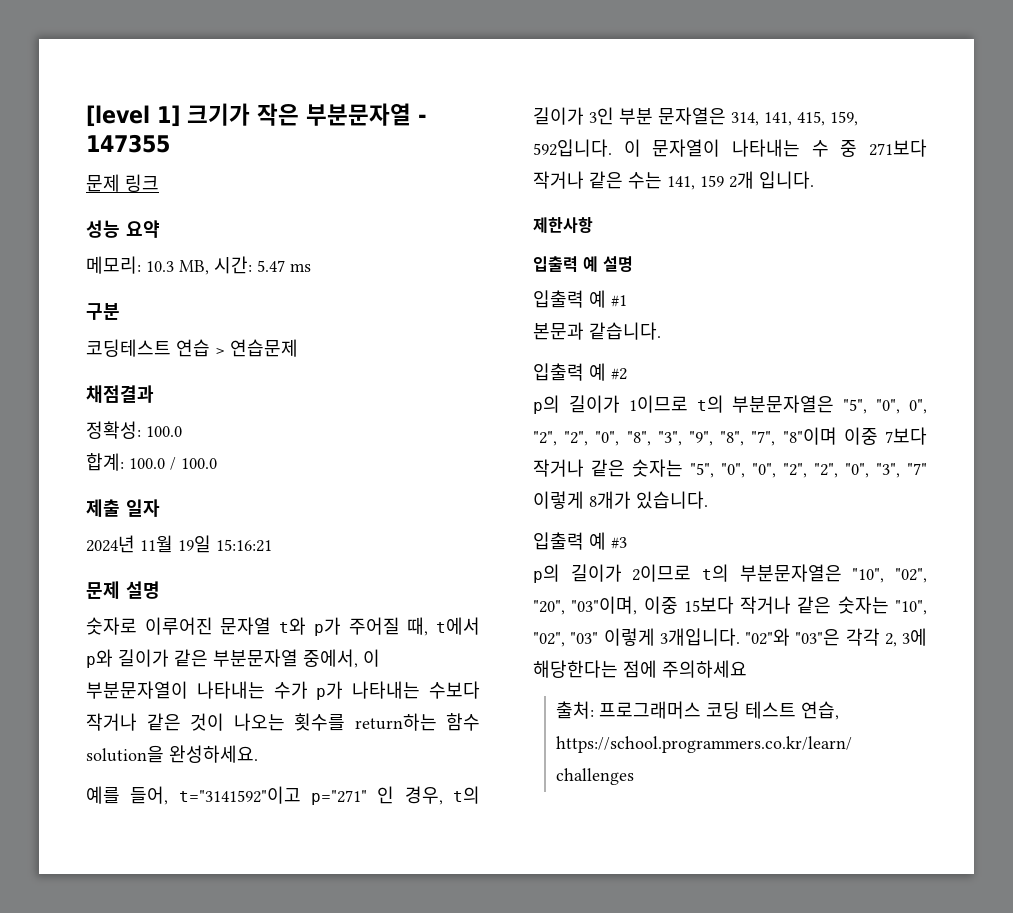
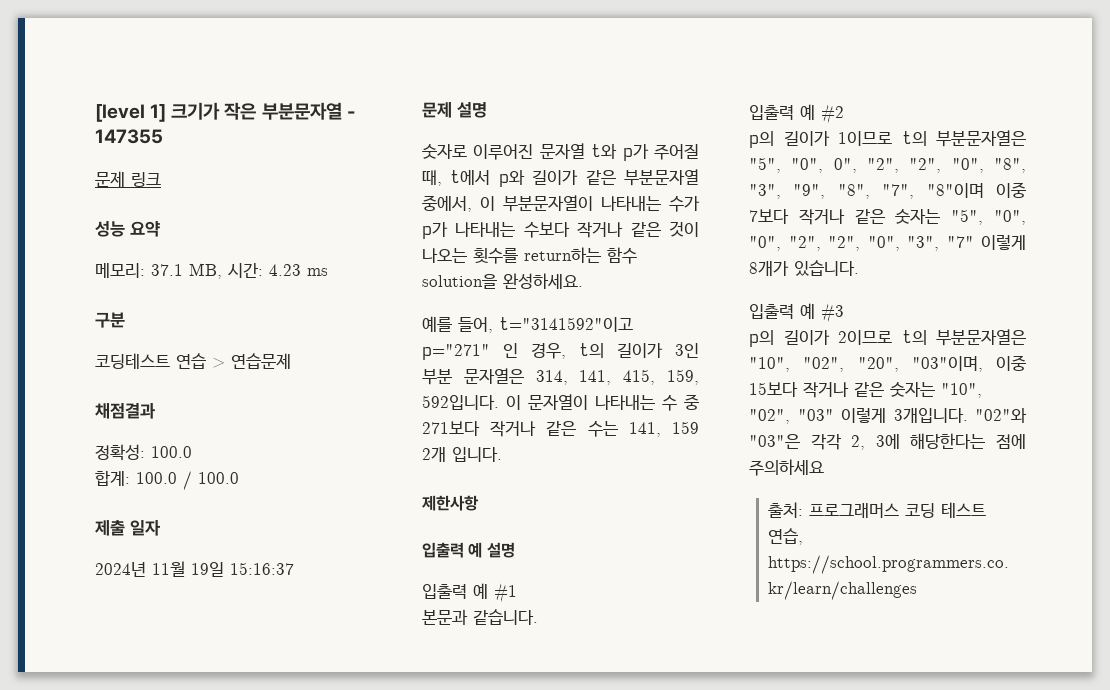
- 메모리: 10.3 MB, 시간: 5.47 ms
+ 메모리: 37.1 MB, 시간: 4.23 ms
- 2024년 11월 19일 15:16:21
+ 2024년 11월 19일 15:16:37

